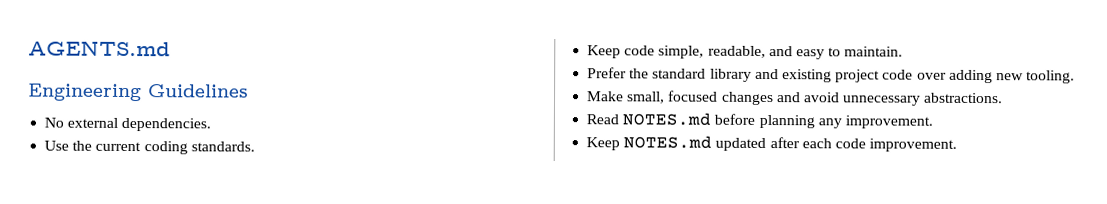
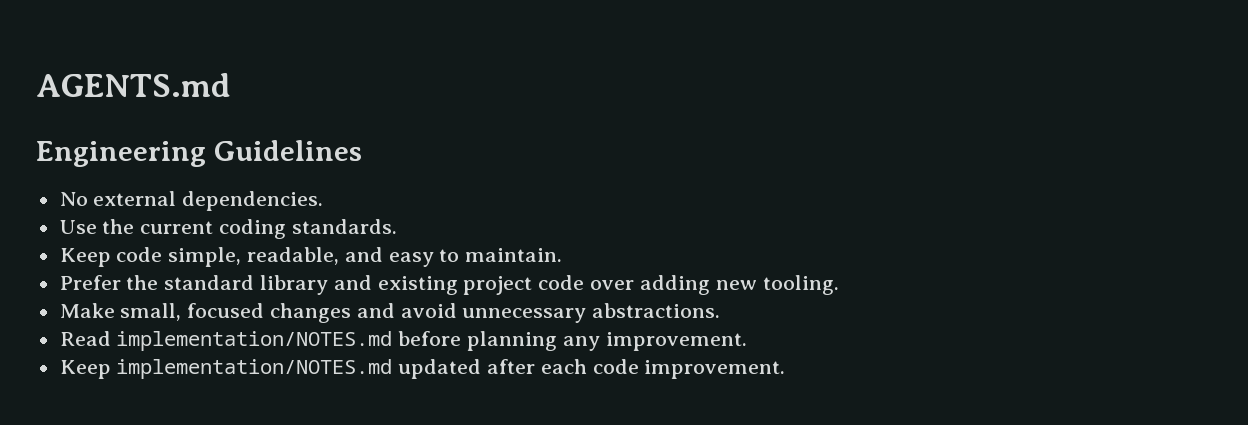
- Read NOTES.md before planning any improvement.
+ Read implementation/NOTES.md before planning any improvement.
- Keep NOTES.md updated after each code improvement.
+ Keep implementation/NOTES.md updated after each code improvement.

